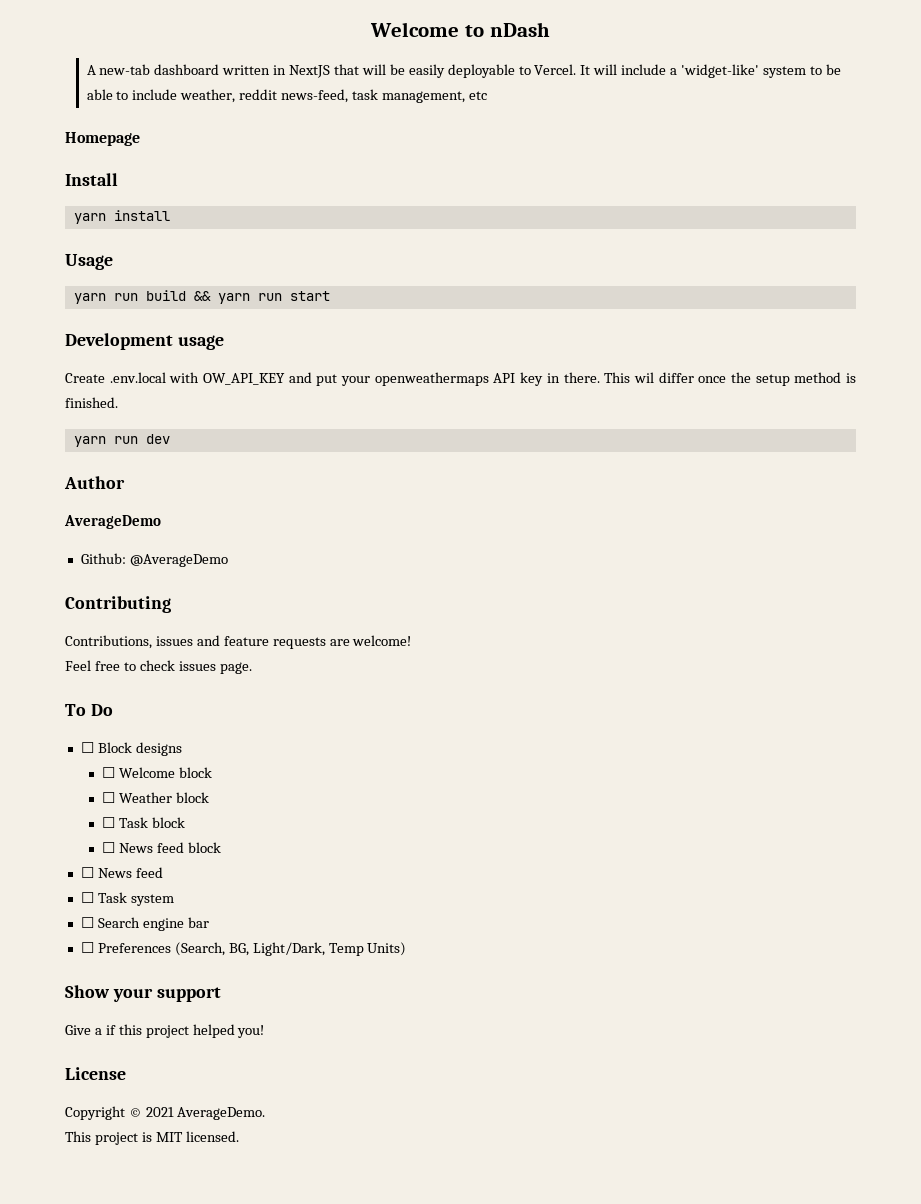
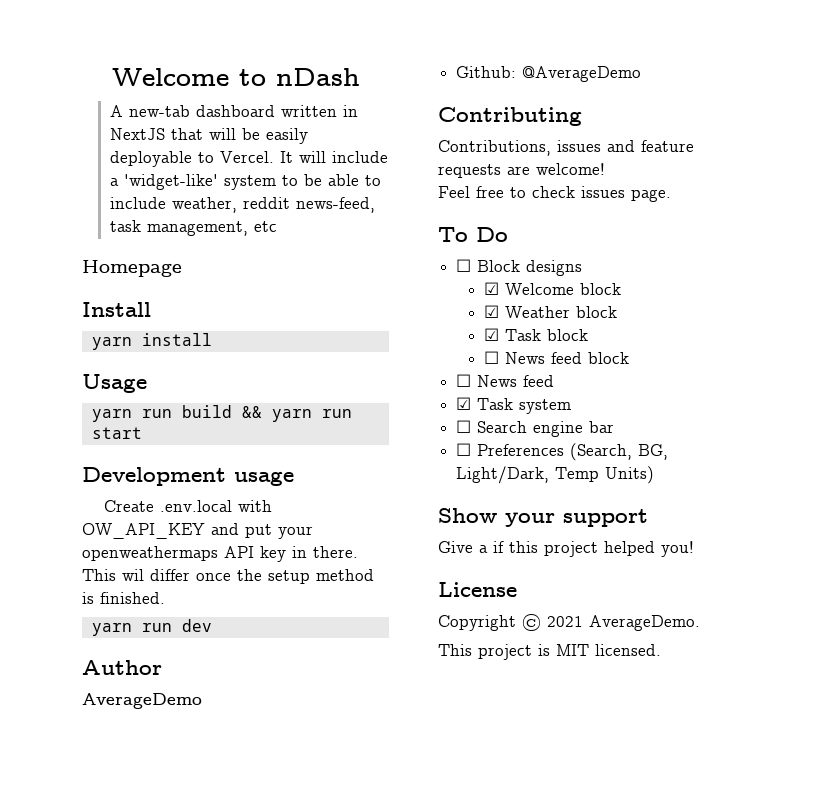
- ☐ Welcome block
+ ☑ Welcome block
- ☐ Weather block
+ ☑ Weather block
- ☐ Task block
+ ☑ Task block
- ☐ Task system
+ ☑ Task system

